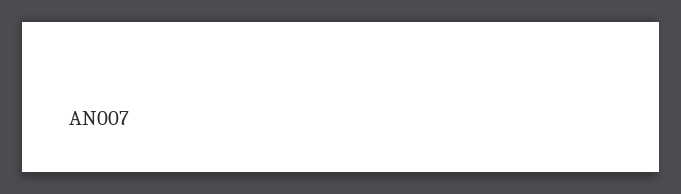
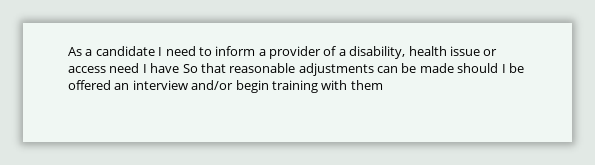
- AN007
+ As a candidate I need to inform a provider of a disability, health issue or access need I have So that reasonable adjustments can be made should I be offered an interview and/or begin training with them

